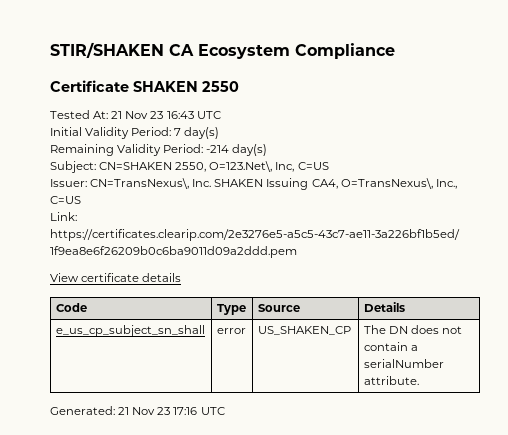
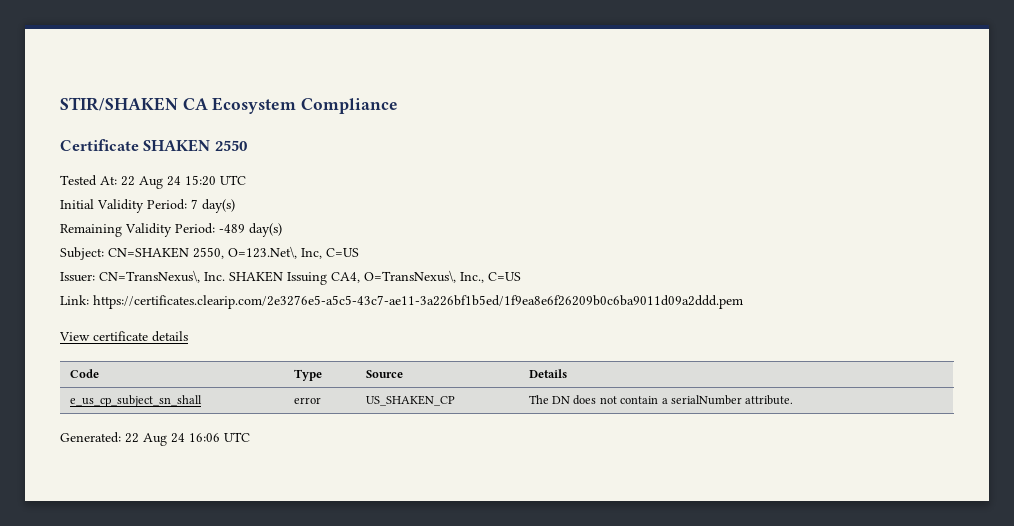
- Tested At: 21 Nov 23 16:43 UTC
+ Tested At: 22 Aug 24 15:20 UTC
- Remaining Validity Period: -214 day(s)
+ Remaining Validity Period: -489 day(s)
- Generated: 21 Nov 23 17:16 UTC
+ Generated: 22 Aug 24 16:06 UTC

